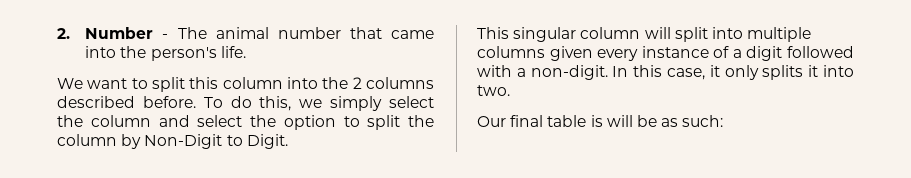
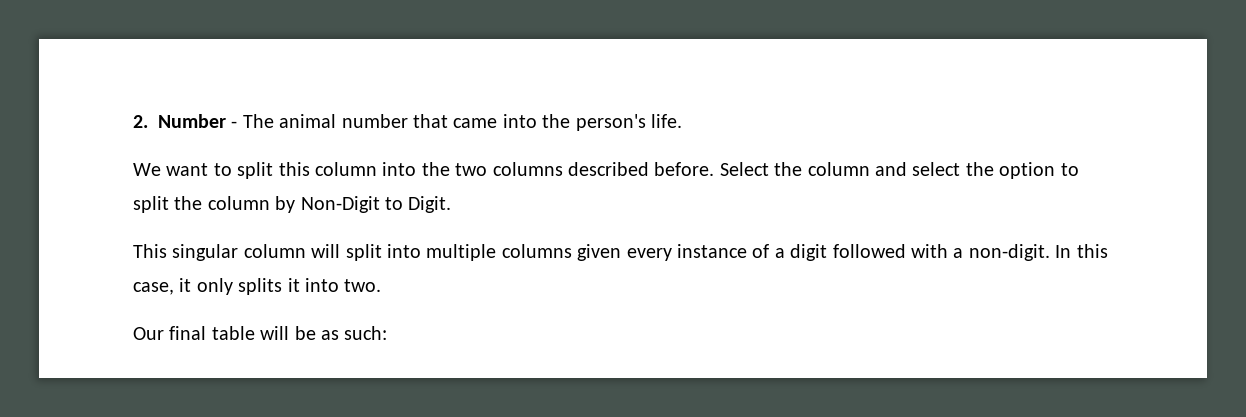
- We want to split this column into the 2 columns described before.
+ We want to split this column into the two columns described before.
- To do this, we simply select the column and select the option to split the column by Non-Digit to Digit.
+ Select the column and select the option to split the column by Non-Digit to Digit.
- Our final table is will be as such:
+ Our final table will be as such:

